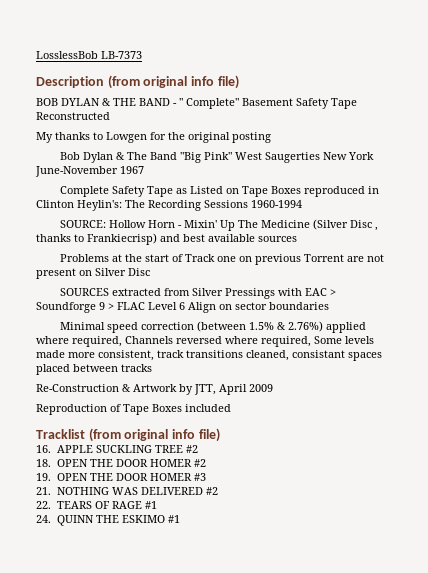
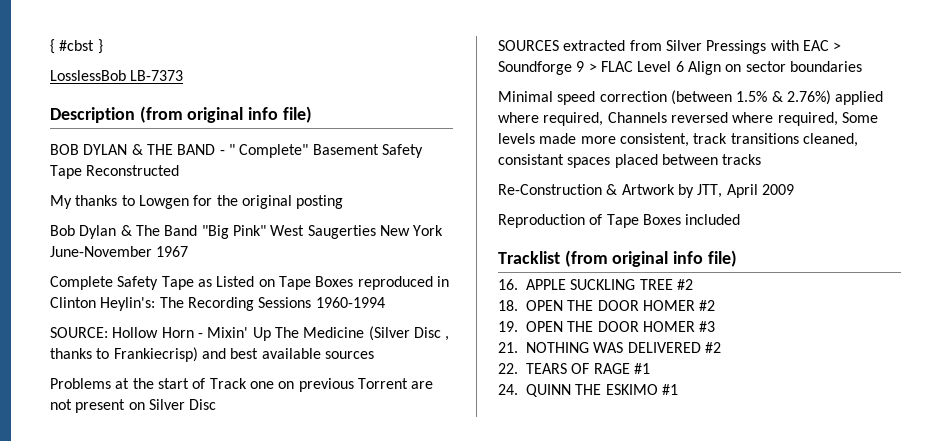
+ { #cbst }

